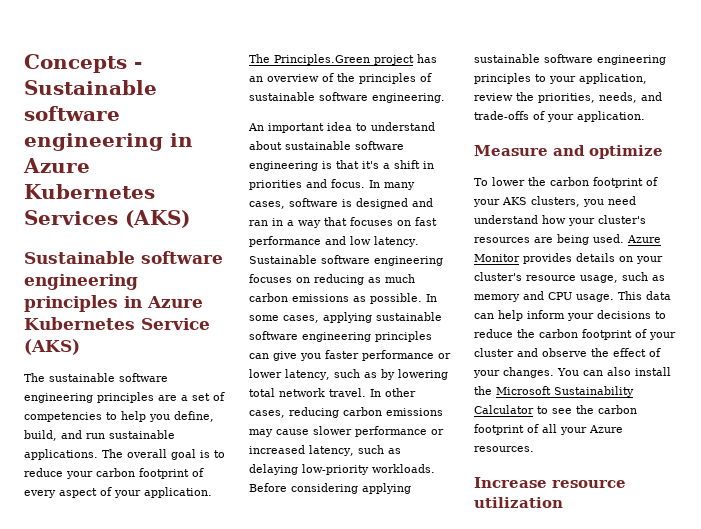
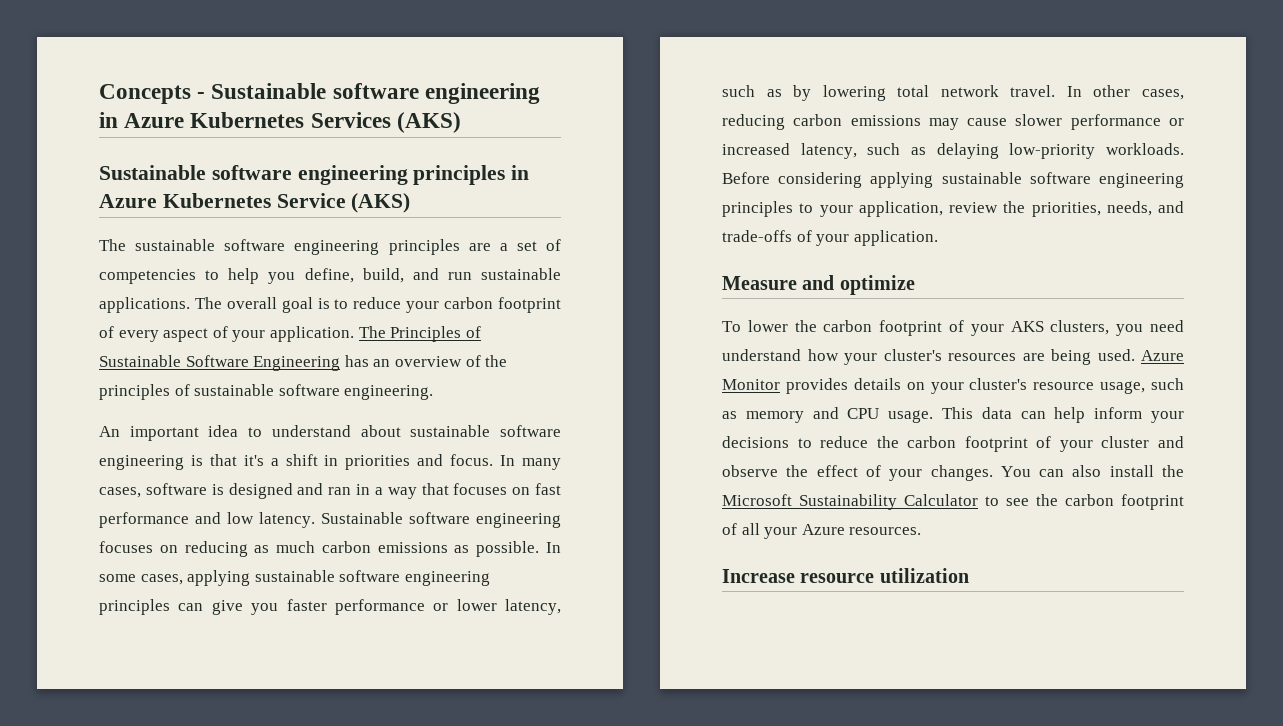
- The Principles.Green project has an overview of the principles of sustainable software engineering.
+ The Principles of Sustainable Software Engineering has an overview of the principles of sustainable software engineering.

